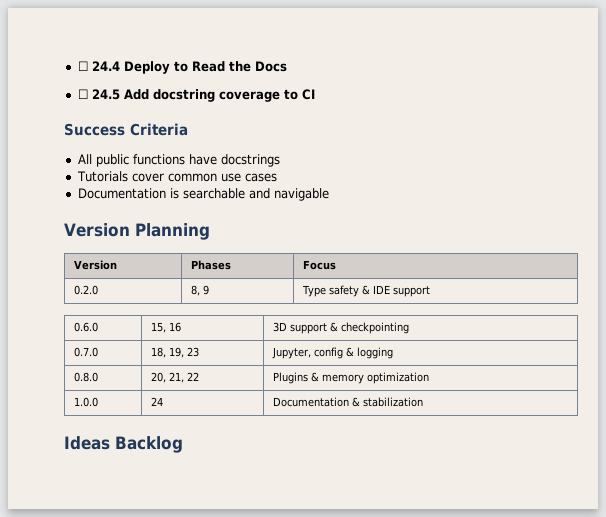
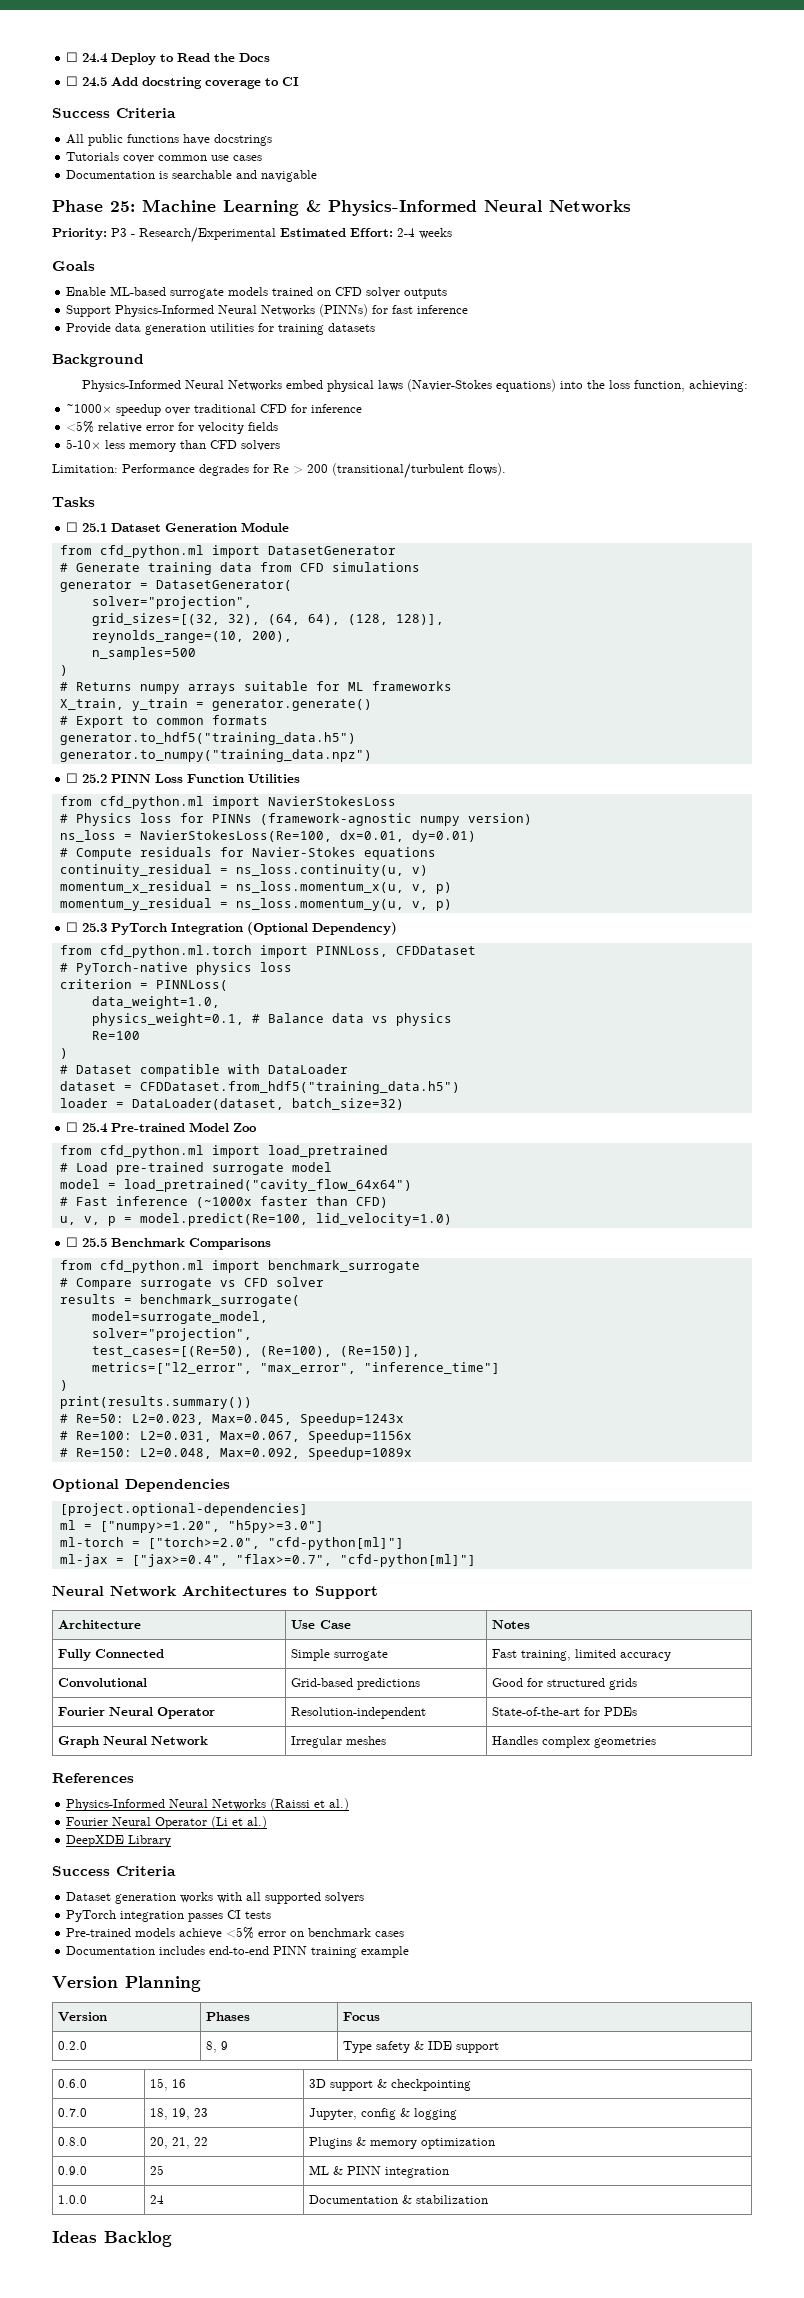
+ Phase 25: Machine Learning & Physics-Informed Neural Networks
+ Priority: P3 - Research/Experimental Estimated Effort: 2-4 weeks
+ Goals
+ Enable ML-based surrogate models trained on CFD solver outputs
+ Support Physics-Informed Neural Networks (PINNs) for fast inference
+ Provide data generation utilities for training datasets
+ Background
+ Physics-Informed Neural Networks embed physical laws (Navier-Stokes equations) into the loss function, achieving:
+ ~1000× speedup over traditional CFD for inference
+ <5% relative error for velocity fields
+ 5-10× less memory than CFD solvers
+ Limitation: Performance degrades for Re > 200 (transitional/turbulent flows).
+ Tasks
+ ☐ 25.1 Dataset Generation Module
+ from cfd_python.ml import DatasetGenerator
+ # Generate training data from CFD simulations
+ generator = DatasetGenerator(
+ solver="projection",
+ grid_sizes=[(32, 32), (64, 64), (128, 128)],
+ reynolds_range=(10, 200),
+ n_samples=500
+ )
+ # Returns numpy arrays suitable for ML frameworks
+ X_train, y_train = generator.generate()
+ # Export to common formats
+ generator.to_hdf5("training_data.h5")
+ generator.to_numpy("training_data.npz")
+ ☐ 25.2 PINN Loss Function Utilities
+ from cfd_python.ml import NavierStokesLoss
+ # Physics loss for PINNs (framework-agnostic numpy version)
+ ns_loss = NavierStokesLoss(Re=100, dx=0.01, dy=0.01)
+ # Compute residuals for Navier-Stokes equations
+ continuity_residual = ns_loss.continuity(u, v)
+ momentum_x_residual = ns_loss.momentum_x(u, v, p)
+ momentum_y_residual = ns_loss.momentum_y(u, v, p)
+ ☐ 25.3 PyTorch Integration (Optional Dependency)
+ from cfd_python.ml.torch import PINNLoss, CFDDataset
+ # PyTorch-native physics loss
+ criterion = PINNLoss(
+ data_weight=1.0,
+ physics_weight=0.1, # Balance data vs physics
+ Re=100
+ )
+ # Dataset compatible with DataLoader
+ dataset = CFDDataset.from_hdf5("training_data.h5")
+ loader = DataLoader(dataset, batch_size=32)
+ ☐ 25.4 Pre-trained Model Zoo
+ from cfd_python.ml import load_pretrained
+ # Load pre-trained surrogate model
+ model = load_pretrained("cavity_flow_64x64")
+ # Fast inference (~1000x faster than CFD)
+ u, v, p = model.predict(Re=100, lid_velocity=1.0)
+ ☐ 25.5 Benchmark Comparisons
+ from cfd_python.ml import benchmark_surrogate
+ # Compare surrogate vs CFD solver
+ results = benchmark_surrogate(
+ model=surrogate_model,
+ solver="projection",
+ test_cases=[(Re=50), (Re=100), (Re=150)],
+ metrics=["l2_error", "max_error", "inference_time"]
+ )
+ print(results.summary())
+ # Re=50: L2=0.023, Max=0.045, Speedup=1243x
+ # Re=100: L2=0.031, Max=0.067, Speedup=1156x
+ # Re=150: L2=0.048, Max=0.092, Speedup=1089x
+ Optional Dependencies
+ [project.optional-dependencies]
+ ml = ["numpy>=1.20", "h5py>=3.0"]
+ ml-torch = ["torch>=2.0", "cfd-python[ml]"]
+ ml-jax = ["jax>=0.4", "flax>=0.7", "cfd-python[ml]"]
+ Neural Network Architectures to Support
+ Architecture | Use Case | Notes
+ Fully Connected | Simple surrogate | Fast training, limited accuracy
+ Convolutional | Grid-based predictions | Good for structured grids
+ Fourier Neural Operator | Resolution-independent | State-of-the-art for PDEs
+ Graph Neural Network | Irregular meshes | Handles complex geometries
+ References
+ Physics-Informed Neural Networks (Raissi et al.)
+ Fourier Neural Operator (Li et al.)
+ DeepXDE Library
+ Success Criteria
+ Dataset generation works with all supported solvers
+ PyTorch integration passes CI tests
+ Pre-trained models achieve <5% error on benchmark cases
+ Documentation includes end-to-end PINN training example
+ 0.9.0 | 25 | ML & PINN integration

